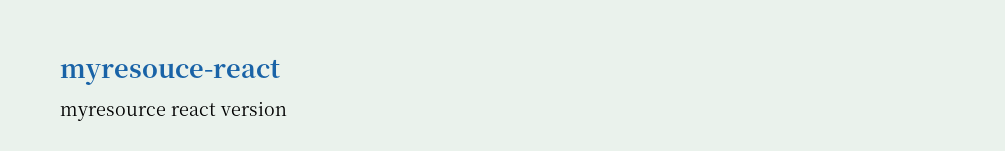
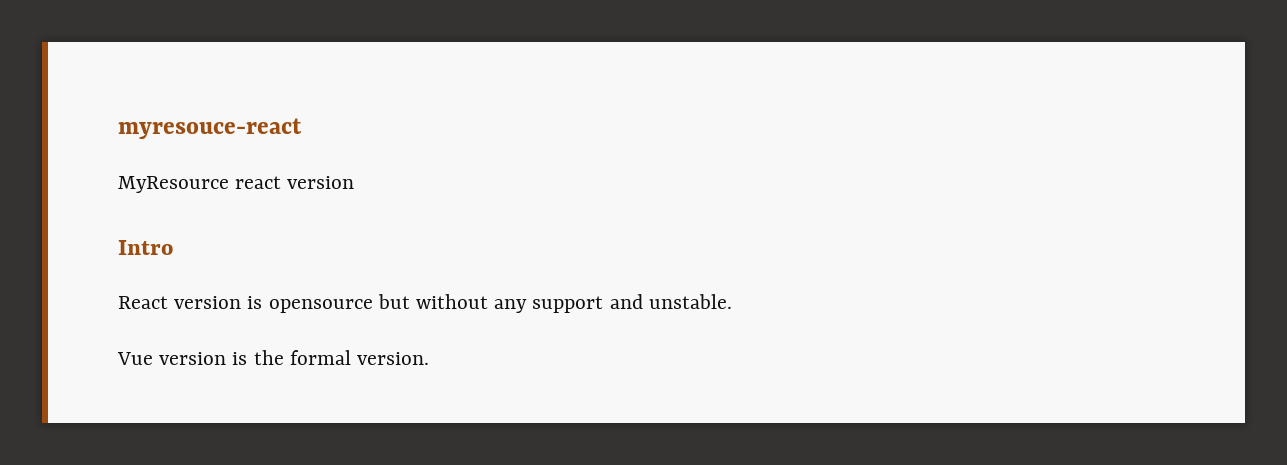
- myresource react version
+ MyResource react version
+ Intro
+ React version is opensource but without any support and unstable.
+ Vue version is the formal version.

